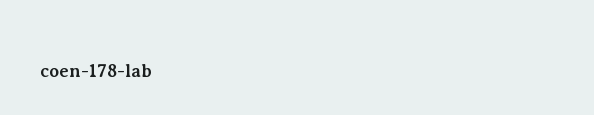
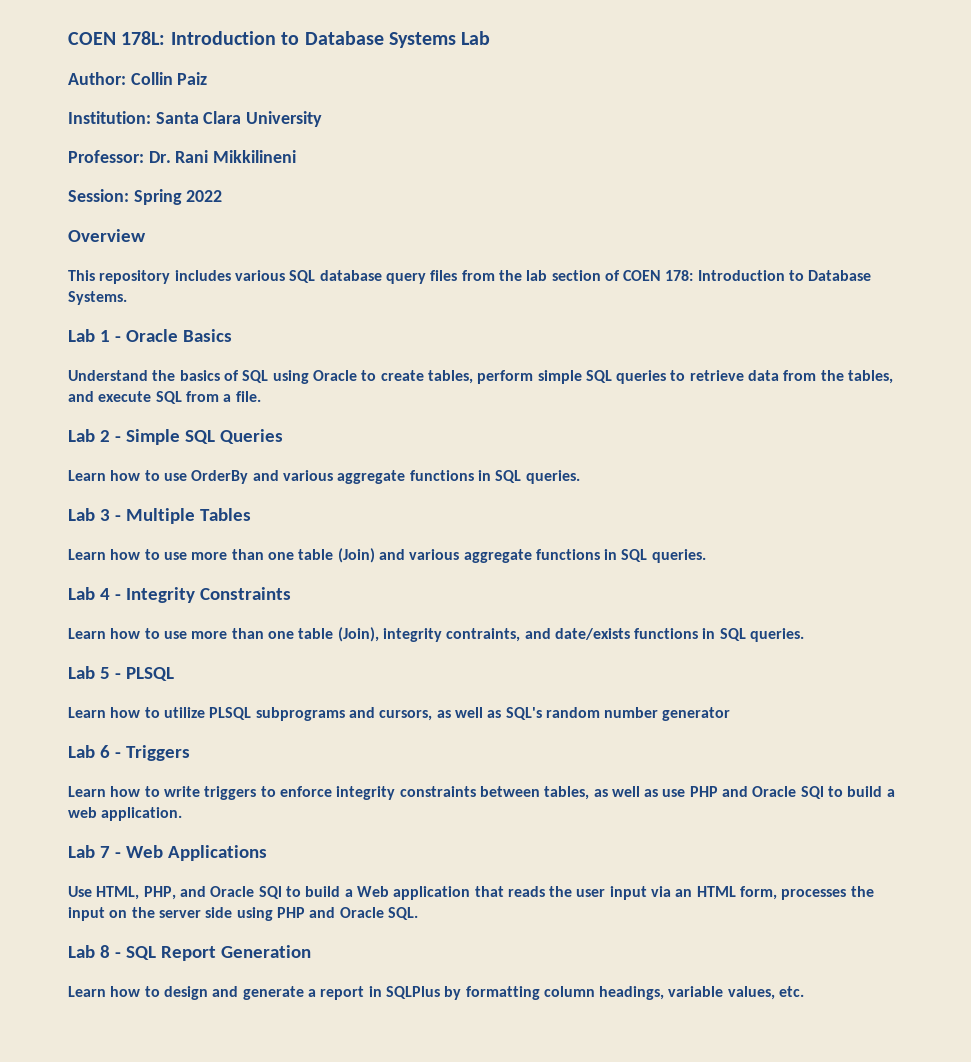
- coen-178-lab
+ COEN 178L: Introduction to Database Systems Lab
+ Author: Collin Paiz
+ Institution: Santa Clara University
+ Professor: Dr. Rani Mikkilineni
+ Session: Spring 2022
+ Overview
+ This repository includes various SQL database query files from the lab section of COEN 178: Introduction to Database Systems.
+ Lab 1 - Oracle Basics
+ Understand the basics of SQL using Oracle to create tables, perform simple SQL queries to retrieve data from the tables, and execute SQL from a file.
+ Lab 2 - Simple SQL Queries
+ Learn how to use OrderBy and various aggregate functions in SQL queries.
+ Lab 3 - Multiple Tables
+ Learn how to use more than one table (Join) and various aggregate functions in SQL queries.
+ Lab 4 - Integrity Constraints
+ Learn how to use more than one table (Join), integrity contraints, and date/exists functions in SQL queries.
+ Lab 5 - PLSQL
+ Learn how to utilize PLSQL subprograms and cursors, as well as SQL's random number generator
+ Lab 6 - Triggers
+ Learn how to write triggers to enforce integrity constraints between tables, as well as use PHP and Oracle SQl to build a web application.
+ Lab 7 - Web Applications
+ Use HTML, PHP, and Oracle SQl to build a Web application that reads the user input via an HTML form, processes the input on the server side using PHP and Oracle SQL.
+ Lab 8 - SQL Report Generation
+ Learn how to design and generate a report in SQLPlus by formatting column headings, variable values, etc.

